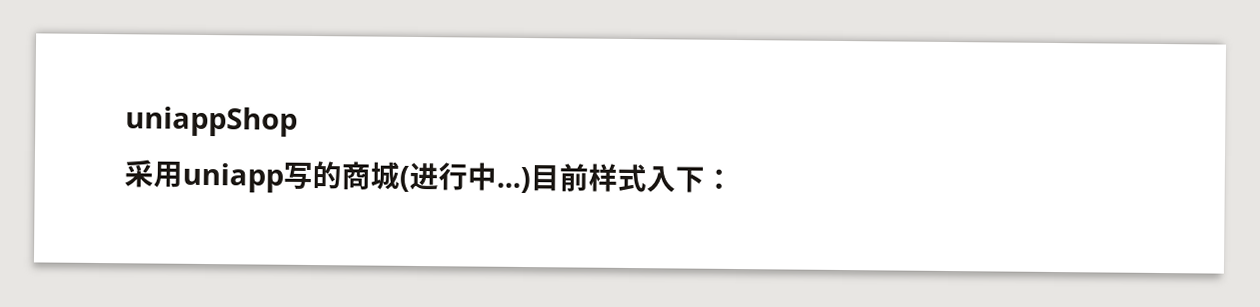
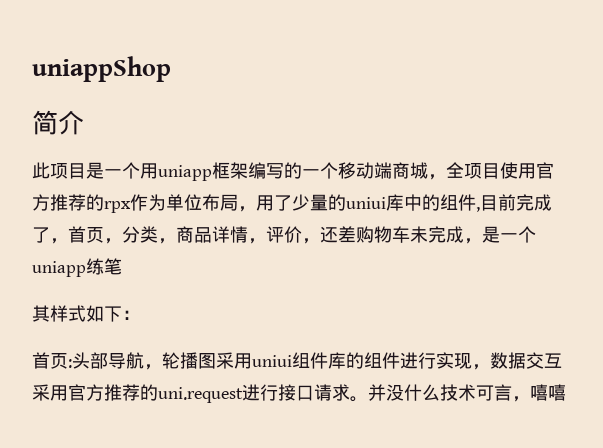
- 采用uniapp写的商城(进行中...)目前样式入下：
+ 简介
+ 此项目是一个用uniapp框架编写的一个移动端商城，全项目使用官方推荐的rpx作为单位布局，用了少量的uniui库中的组件,目前完成了，首页，分类，商品详情，评价，还差购物车未完成，是一个uniapp练笔
+ 其样式如下：
+ 首页:头部导航，轮播图采用uniui组件库的组件进行实现，数据交互采用官方推荐的uni.request进行接口请求。并没什么技术可言，嘻嘻

